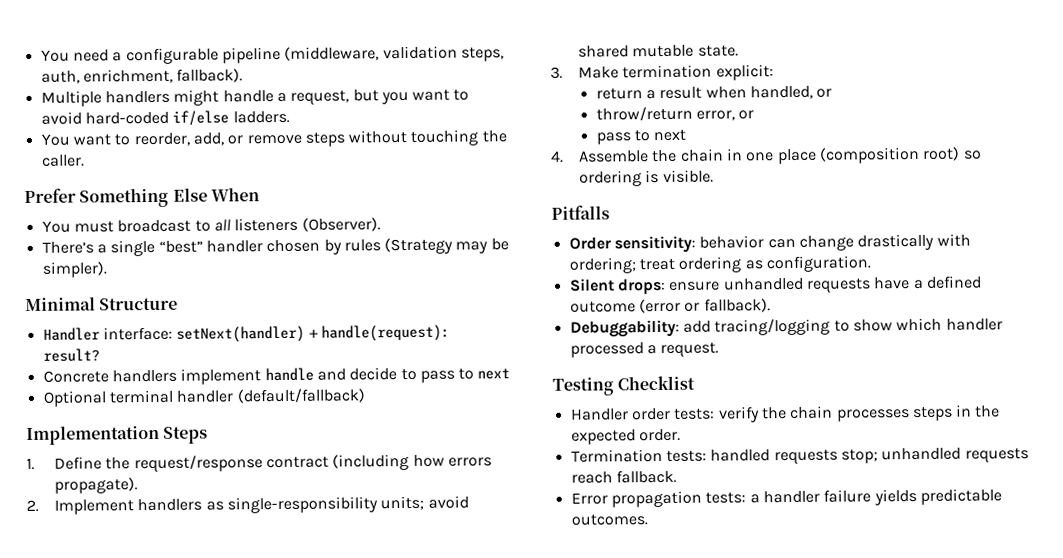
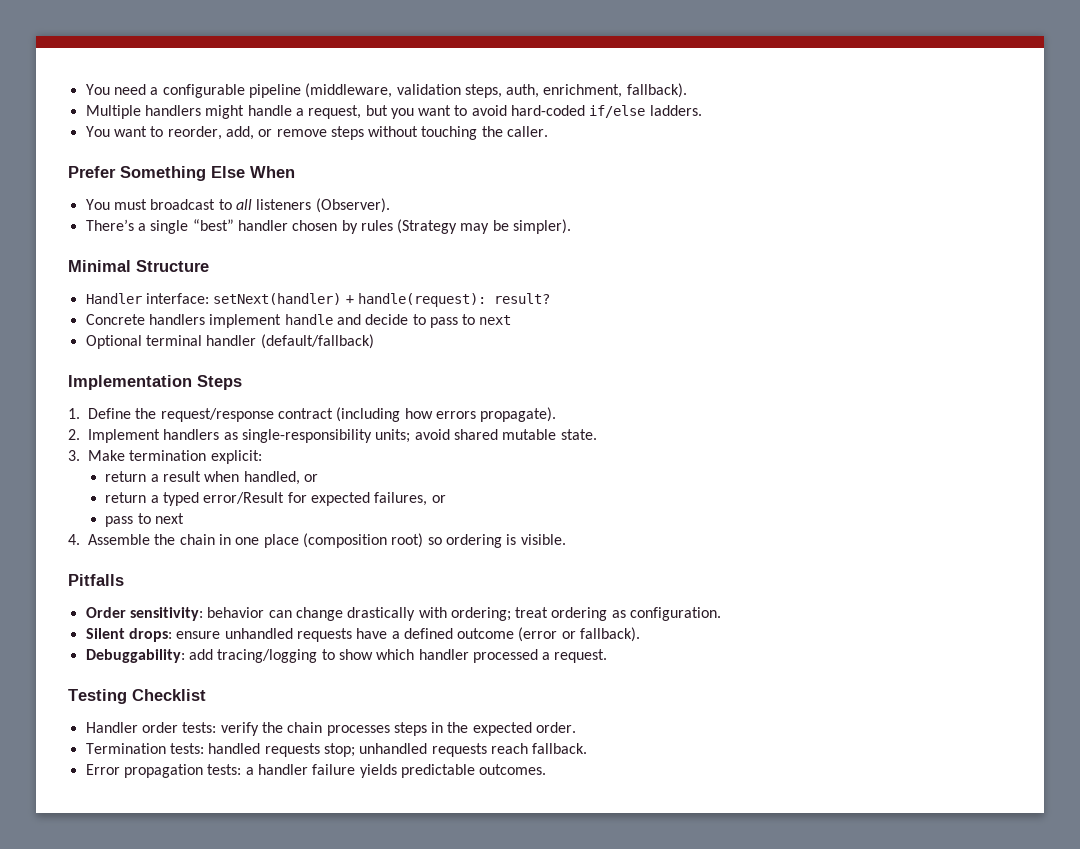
- throw/return error, or
+ return a typed error/Result for expected failures, or

